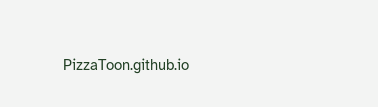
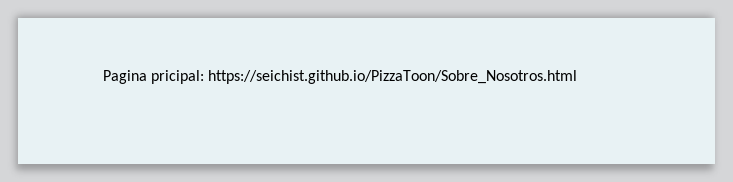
- PizzaToon.github.io
+ Pagina pricipal: https://seichist.github.io/PizzaToon/Sobre_Nosotros.html

